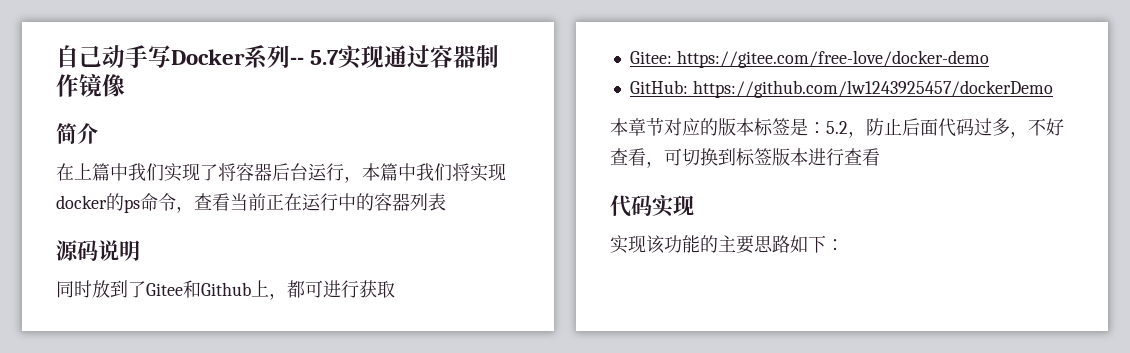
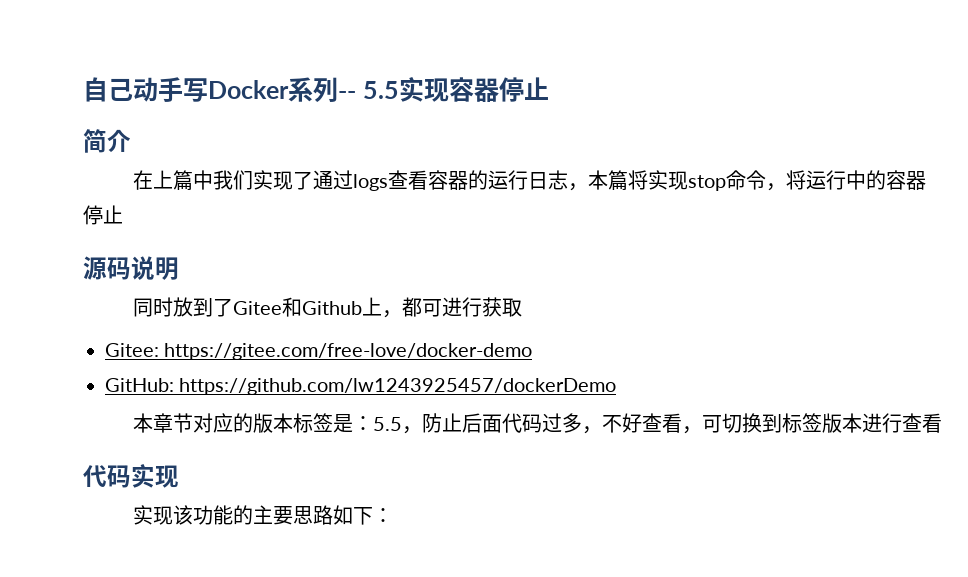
- 自己动手写Docker系列-- 5.7实现通过容器制作镜像
+ 自己动手写Docker系列-- 5.5实现容器停止
- 在上篇中我们实现了将容器后台运行，本篇中我们将实现docker的ps命令，查看当前正在运行中的容器列表
+ 在上篇中我们实现了通过logs查看容器的运行日志，本篇将实现stop命令，将运行中的容器停止
- 本章节对应的版本标签是：5.2，防止后面代码过多，不好查看，可切换到标签版本进行查看
+ 本章节对应的版本标签是：5.5，防止后面代码过多，不好查看，可切换到标签版本进行查看

